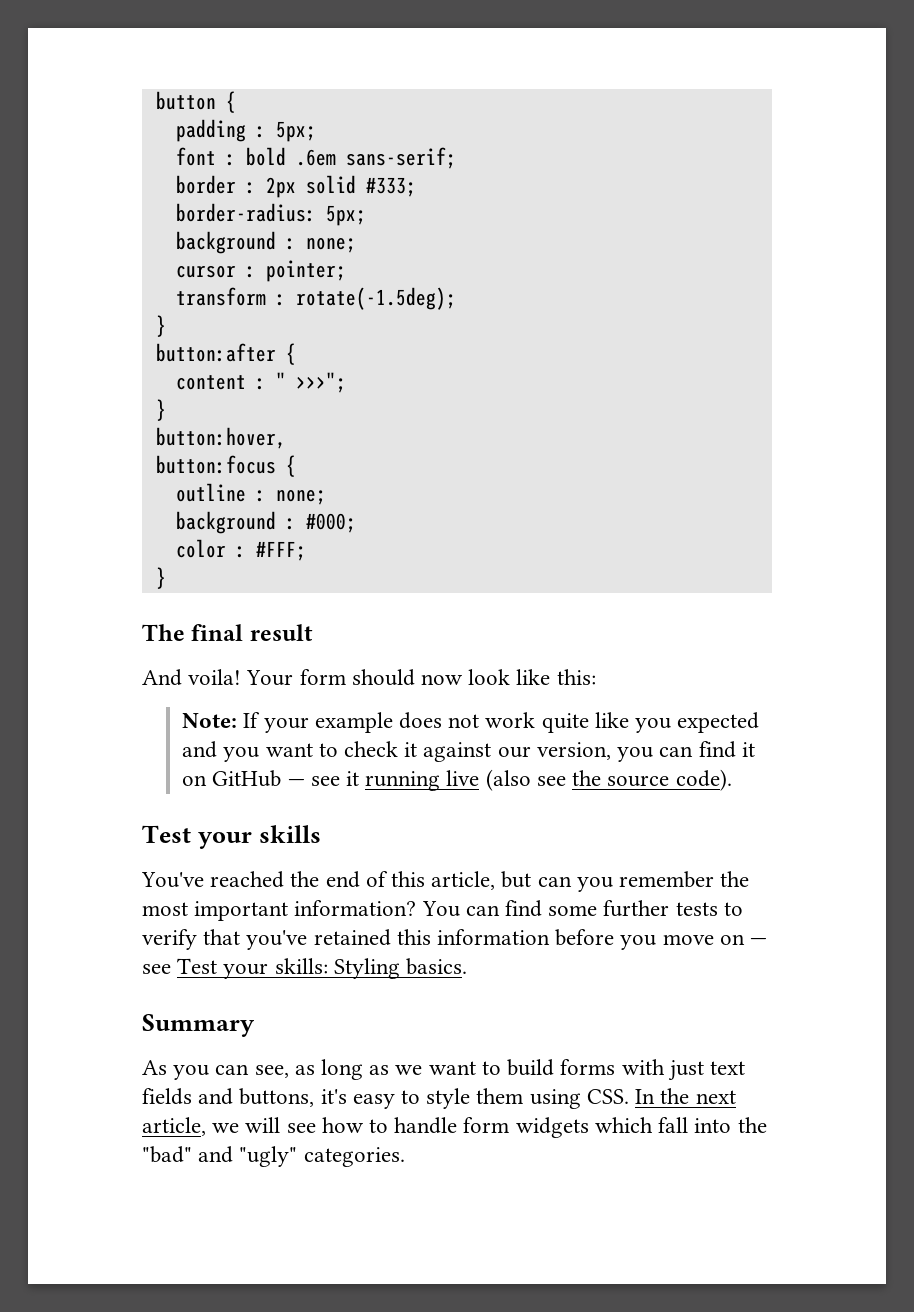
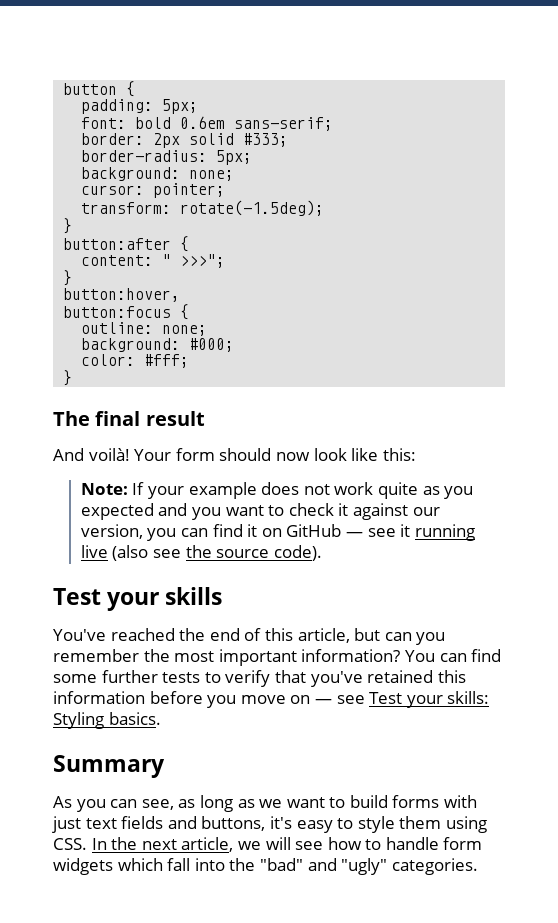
- padding : 5px;
- font : bold .6em sans-serif;
+ padding: 5px;
+ font: bold 0.6em sans-serif;
- border : 2px solid #333;
+ border: 2px solid #333;
- background : none;
- cursor : pointer;
+ background: none;
+ cursor: pointer;
- transform : rotate(-1.5deg);
+ transform: rotate(-1.5deg);
- content : " >>>";
+ content: " >>>";
- outline : none;
- background : #000;
+ outline: none;
+ background: #000;
- color : #FFF;
+ color: #fff;
- And voila!
+ And voilà!
- Note: If your example does not work quite like you expected and you want to check it against our version, you can find it on GitHub — see it running live (also see the source code).
+ Note: If your example does not work quite as you expected and you want to check it against our version, you can find it on GitHub — see it running live (also see the source code).

